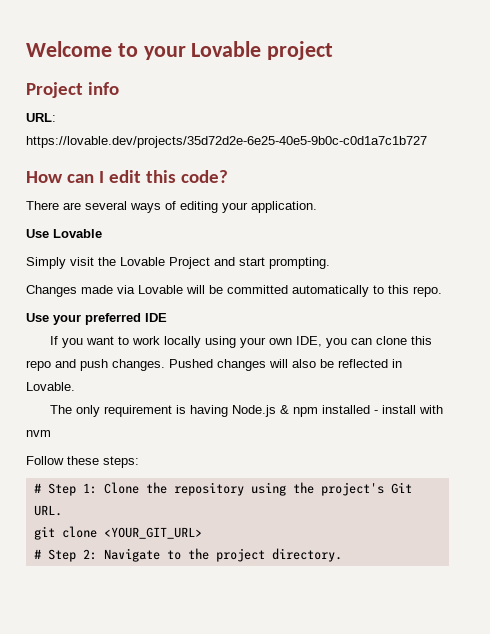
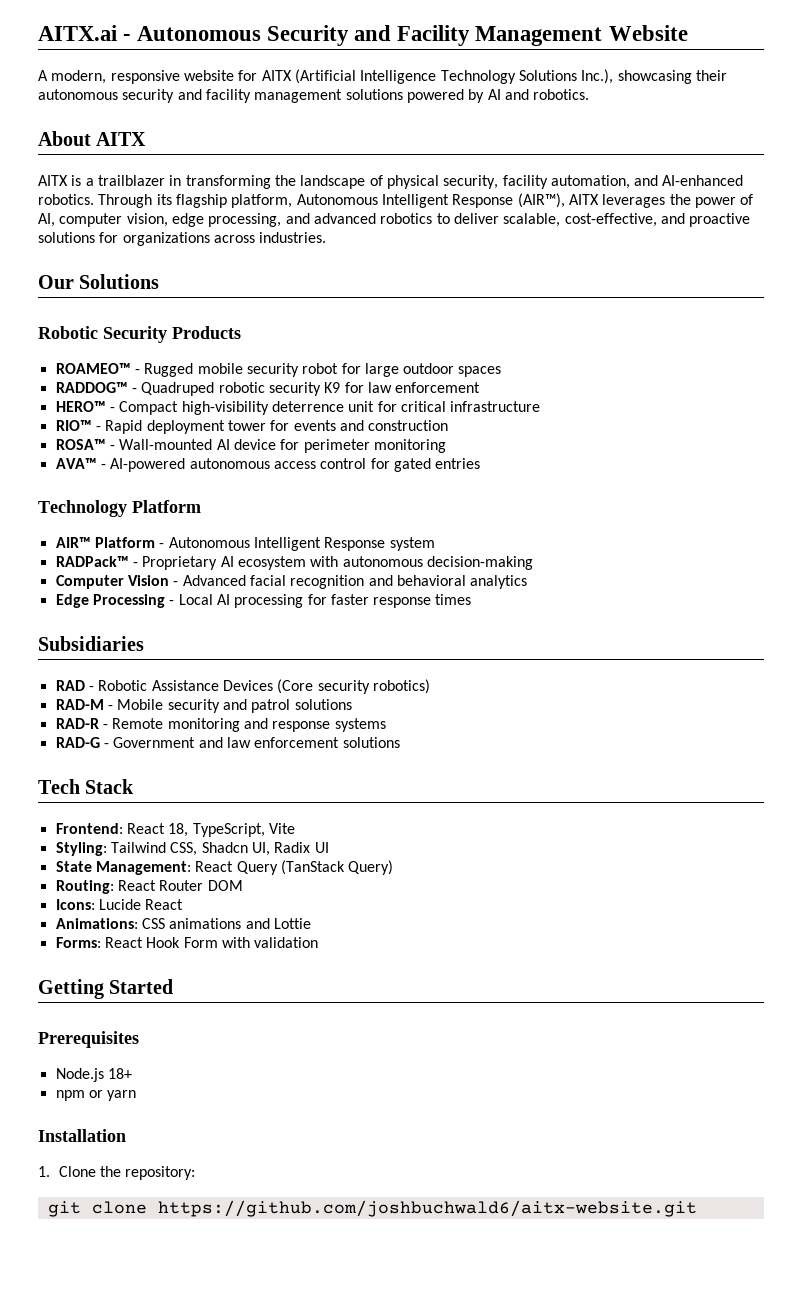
- Welcome to your Lovable project
- Project info
- URL: https://lovable.dev/projects/35d72d2e-6e25-40e5-9b0c-c0d1a7c1b727
- How can I edit this code?
- There are several ways of editing your application.
- Use Lovable
- Simply visit the Lovable Project and start prompting.
- Changes made via Lovable will be committed automatically to this repo.
- Use your preferred IDE
- If you want to work locally using your own IDE, you can clone this repo and push changes. Pushed changes will also be reflected in Lovable.
- The only requirement is having Node.js & npm installed - install with nvm
- Follow these steps:
- # Step 1: Clone the repository using the project's Git URL.
- git clone <YOUR_GIT_URL>
- # Step 2: Navigate to the project directory.
+ AITX.ai - Autonomous Security and Facility Management Website
+ A modern, responsive website for AITX (Artificial Intelligence Technology Solutions Inc.), showcasing their autonomous security and facility management solutions powered by AI and robotics.
+ About AITX
+ AITX is a trailblazer in transforming the landscape of physical security, facility automation, and AI-enhanced robotics. Through its flagship platform, Autonomous Intelligent Response (AIR™), AITX leverages the power of AI, computer vision, edge processing, and advanced robotics to deliver scalable, cost-effective, and proactive solutions for organizations across industries.
+ Our Solutions
+ Robotic Security Products
+ ROAMEO™ - Rugged mobile security robot for large outdoor spaces
+ RADDOG™ - Quadruped robotic security K9 for law enforcement
+ HERO™ - Compact high-visibility deterrence unit for critical infrastructure
+ RIO™ - Rapid deployment tower for events and construction
+ ROSA™ - Wall-mounted AI device for perimeter monitoring
+ AVA™ - AI-powered autonomous access control for gated entries
+ Technology Platform
+ AIR™ Platform - Autonomous Intelligent Response system
+ RADPack™ - Proprietary AI ecosystem with autonomous decision-making
+ Computer Vision - Advanced facial recognition and behavioral analytics
+ Edge Processing - Local AI processing for faster response times
+ Subsidiaries
+ RAD - Robotic Assistance Devices (Core security robotics)
+ RAD-M - Mobile security and patrol solutions
+ RAD-R - Remote monitoring and response systems
+ RAD-G - Government and law enforcement solutions
+ Tech Stack
+ Frontend: React 18, TypeScript, Vite
+ Styling: Tailwind CSS, Shadcn UI, Radix UI
+ State Management: React Query (TanStack Query)
+ Routing: React Router DOM
+ Icons: Lucide React
+ Animations: CSS animations and Lottie
+ Forms: React Hook Form with validation
+ Getting Started
+ Prerequisites
+ Node.js 18+
+ npm or yarn
+ Installation
+ 1. Clone the repository:
+ git clone https://github.com/joshbuchwald6/aitx-website.git

